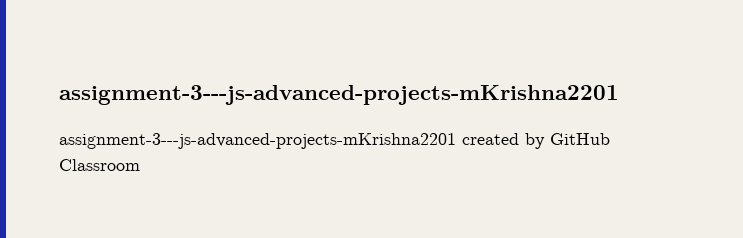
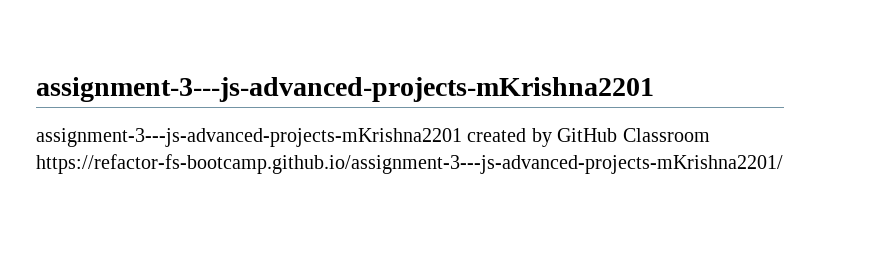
- assignment-3---js-advanced-projects-mKrishna2201 created by GitHub Classroom
+ assignment-3---js-advanced-projects-mKrishna2201 created by GitHub Classroom https://refactor-fs-bootcamp.github.io/assignment-3---js-advanced-projects-mKrishna2201/

